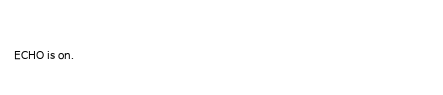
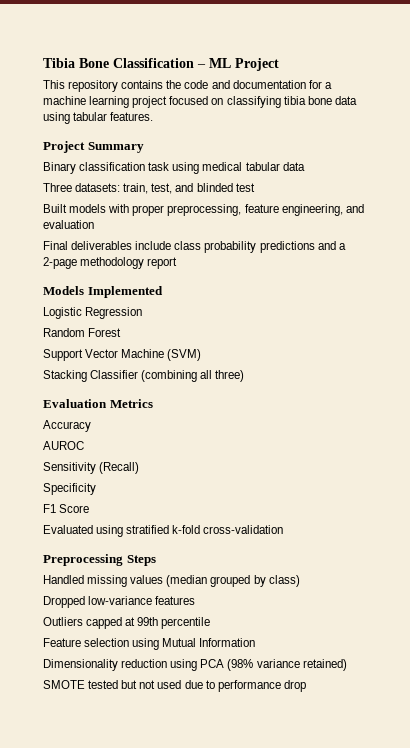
- ECHO is on.
+ Tibia Bone Classification – ML Project
+ This repository contains the code and documentation for a machine learning project focused on classifying tibia bone data using tabular features.
+ Project Summary
+ Binary classification task using medical tabular data
+ Three datasets: train, test, and blinded test
+ Built models with proper preprocessing, feature engineering, and evaluation
+ Final deliverables include class probability predictions and a 2-page methodology report
+ Models Implemented
+ Logistic Regression
+ Random Forest
+ Support Vector Machine (SVM)
+ Stacking Classifier (combining all three)
+ Evaluation Metrics
+ Accuracy
+ AUROC
+ Sensitivity (Recall)
+ Specificity
+ F1 Score
+ Evaluated using stratified k-fold cross-validation
+ Preprocessing Steps
+ Handled missing values (median grouped by class)
+ Dropped low-variance features
+ Outliers capped at 99th percentile
+ Feature selection using Mutual Information
+ Dimensionality reduction using PCA (98% variance retained)
+ SMOTE tested but not used due to performance drop

